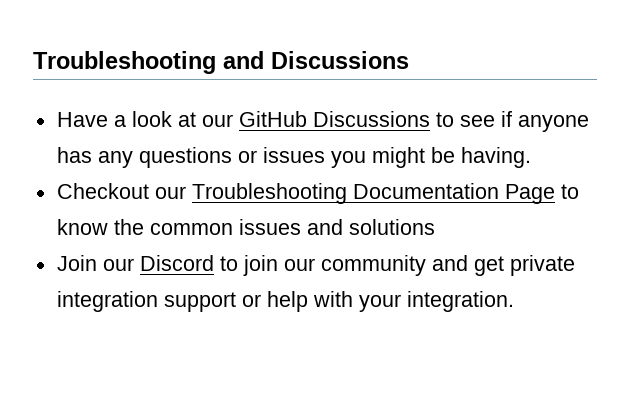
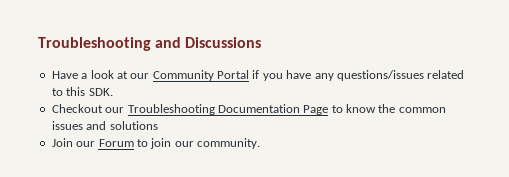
- Have a look at our GitHub Discussions to see if anyone has any questions or issues you might be having.
+ Have a look at our Community Portal if you have any questions/issues related to this SDK.
- Join our Discord to join our community and get private integration support or help with your integration.
+ Join our Forum to join our community.

